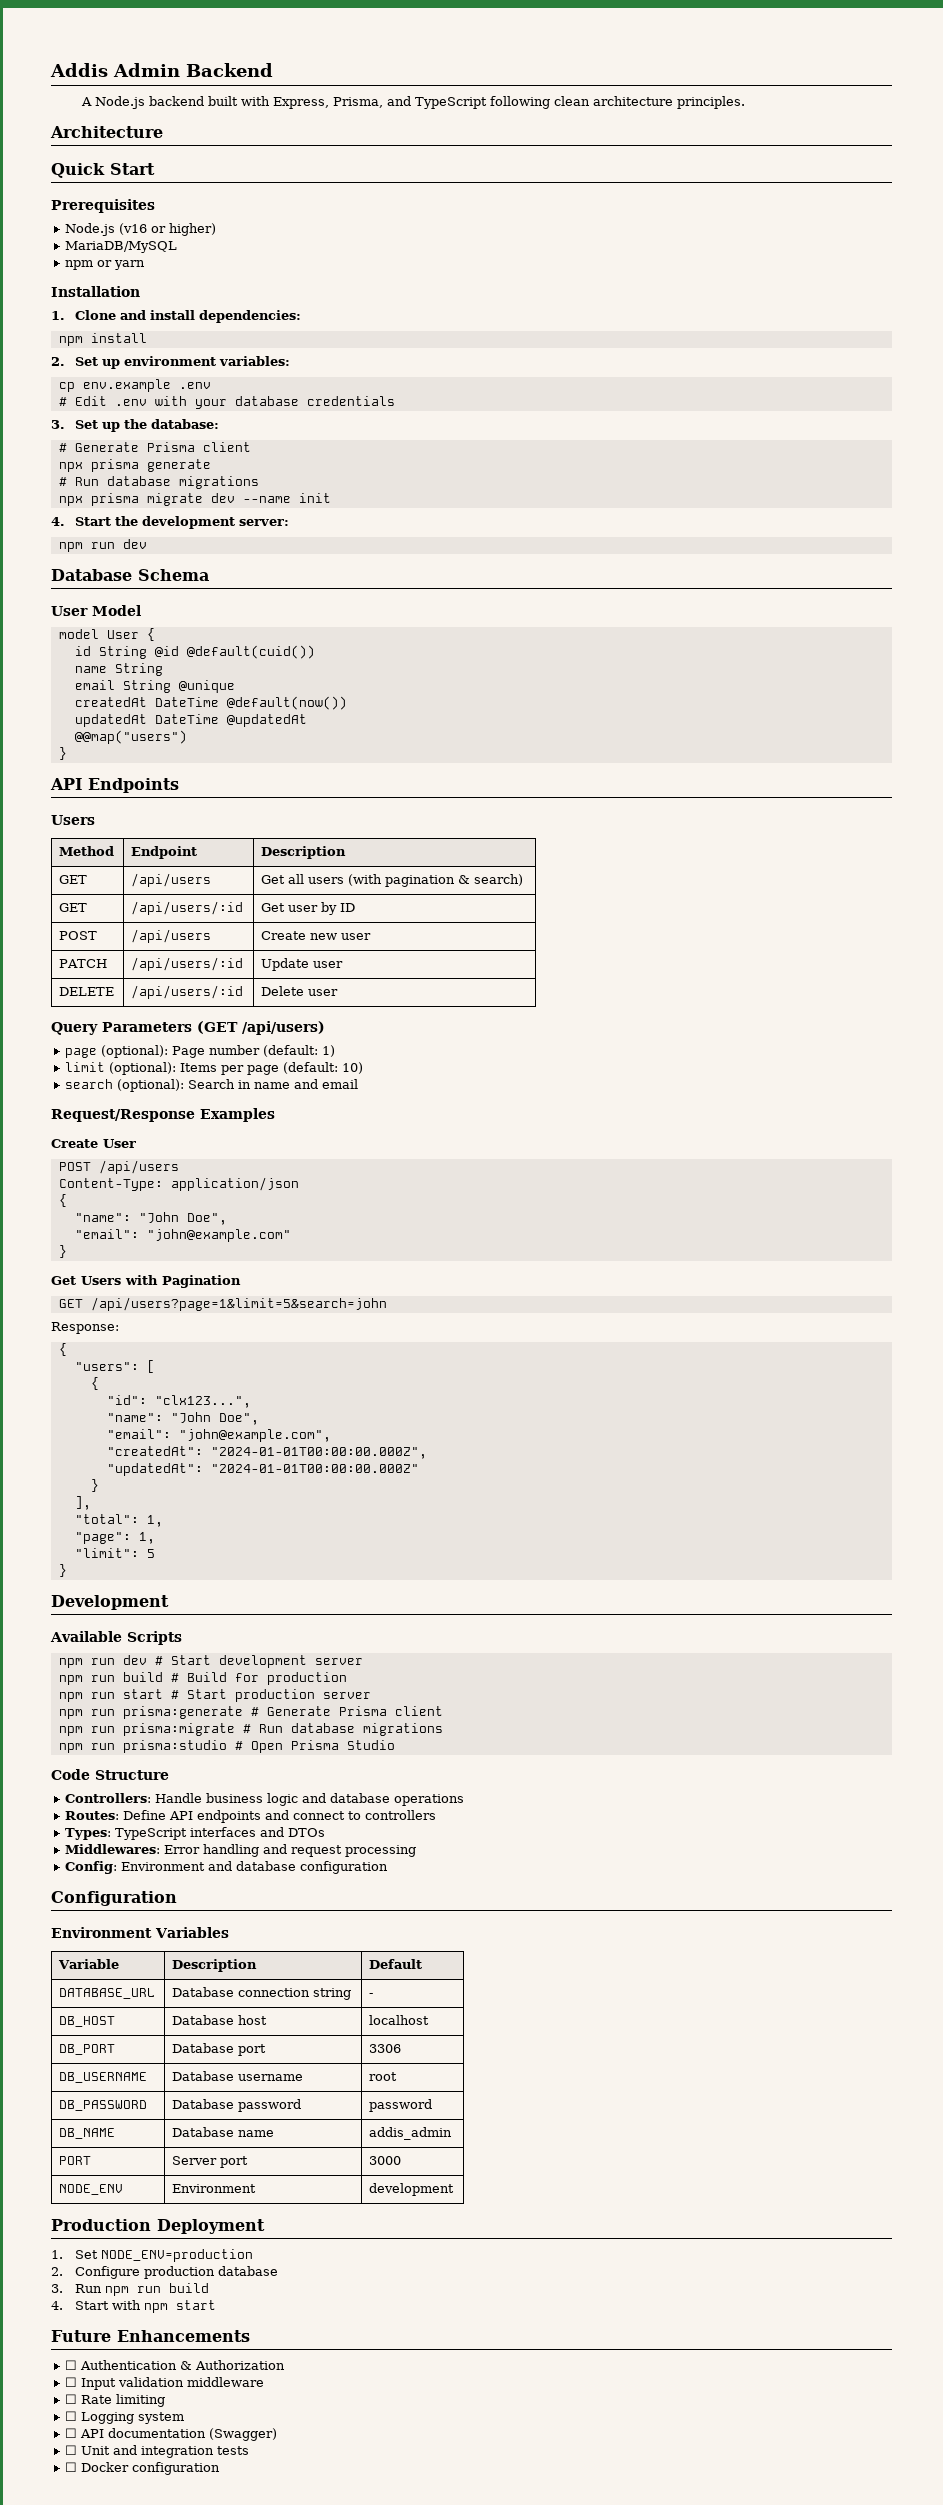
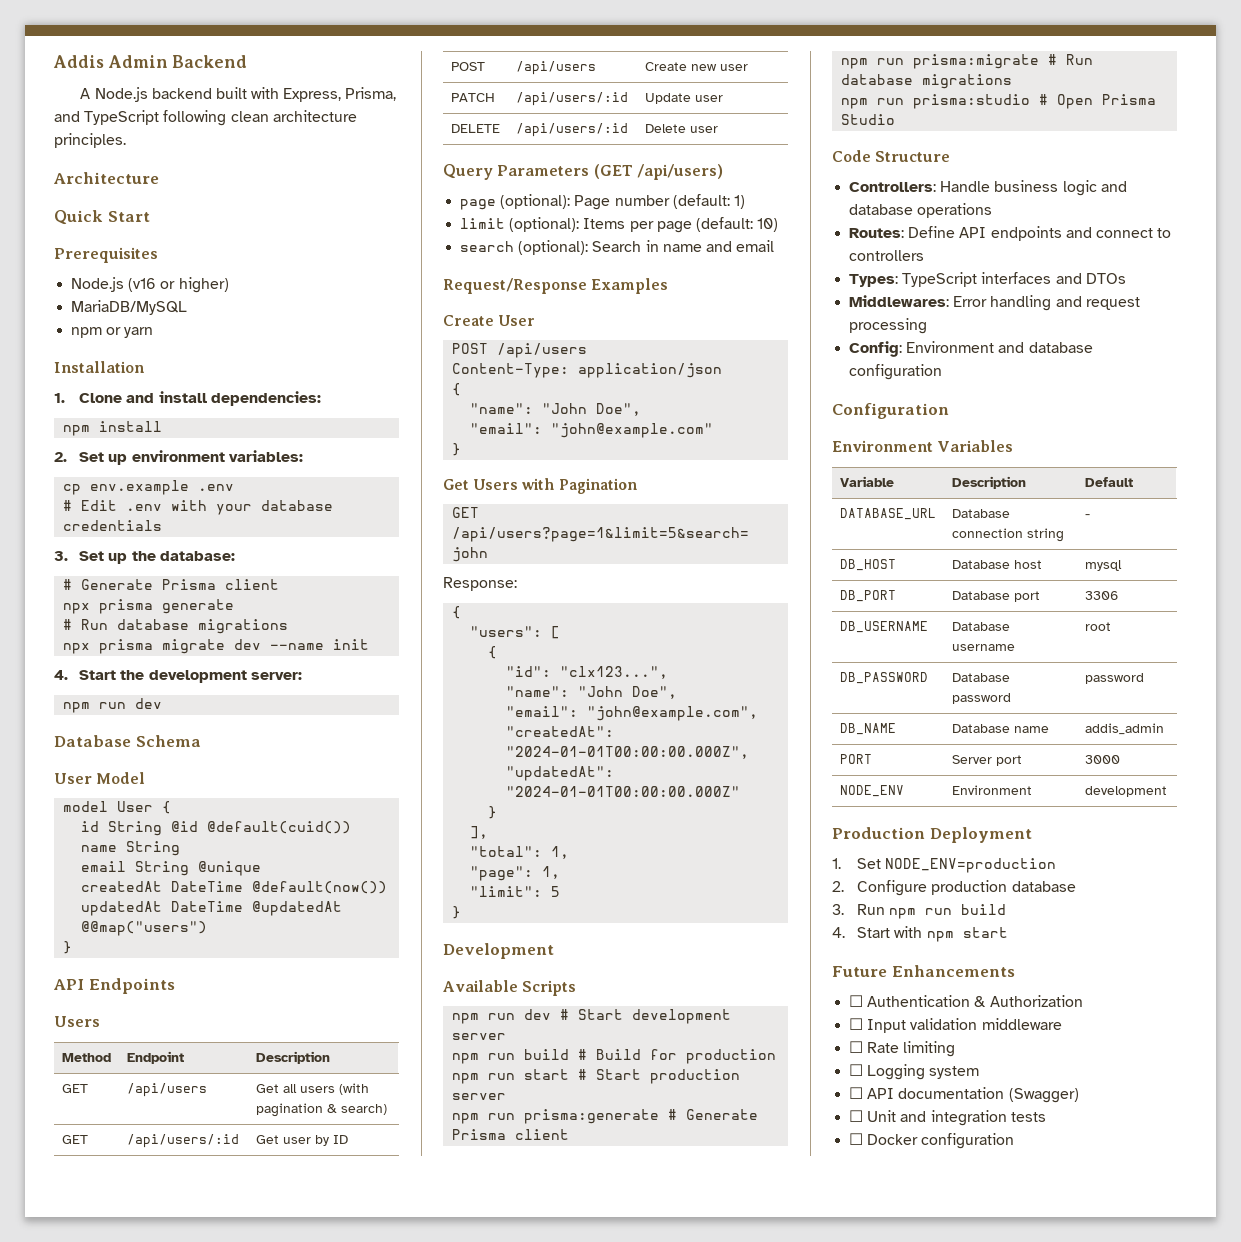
- DB_HOST | Database host | localhost
+ DB_HOST | Database host | mysql

